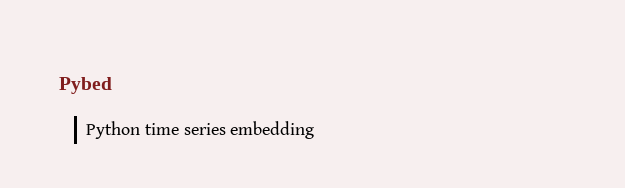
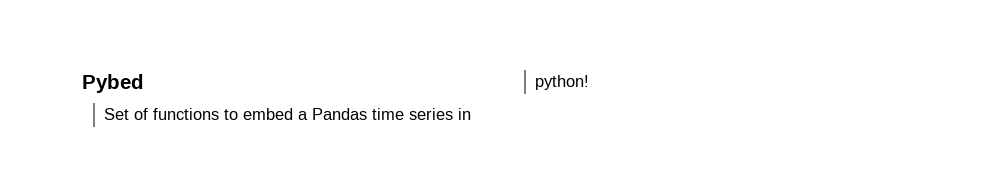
- Python time series embedding
+ Set of functions to embed a Pandas time series in python!

